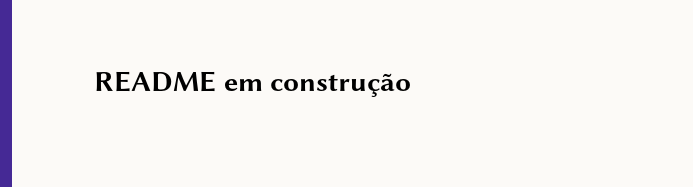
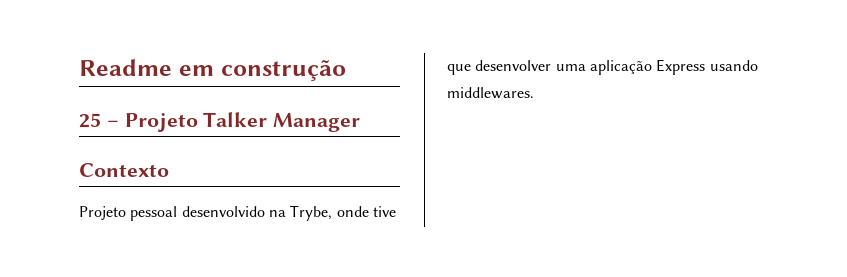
- README em construção
+ Readme em construção
+ 25 – Projeto Talker Manager
+ Contexto
+ Projeto pessoal desenvolvido na Trybe, onde tive que desenvolver uma aplicação Express usando middlewares.

